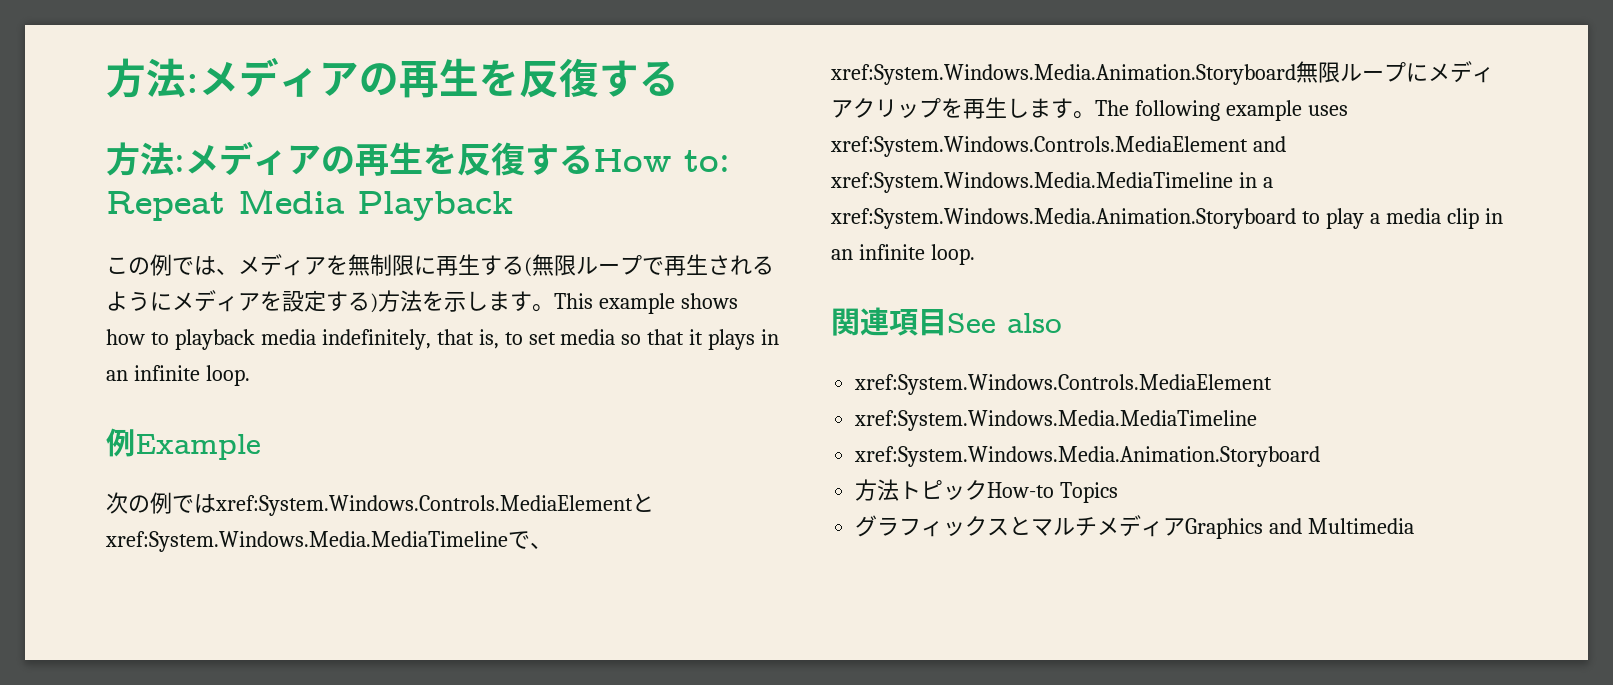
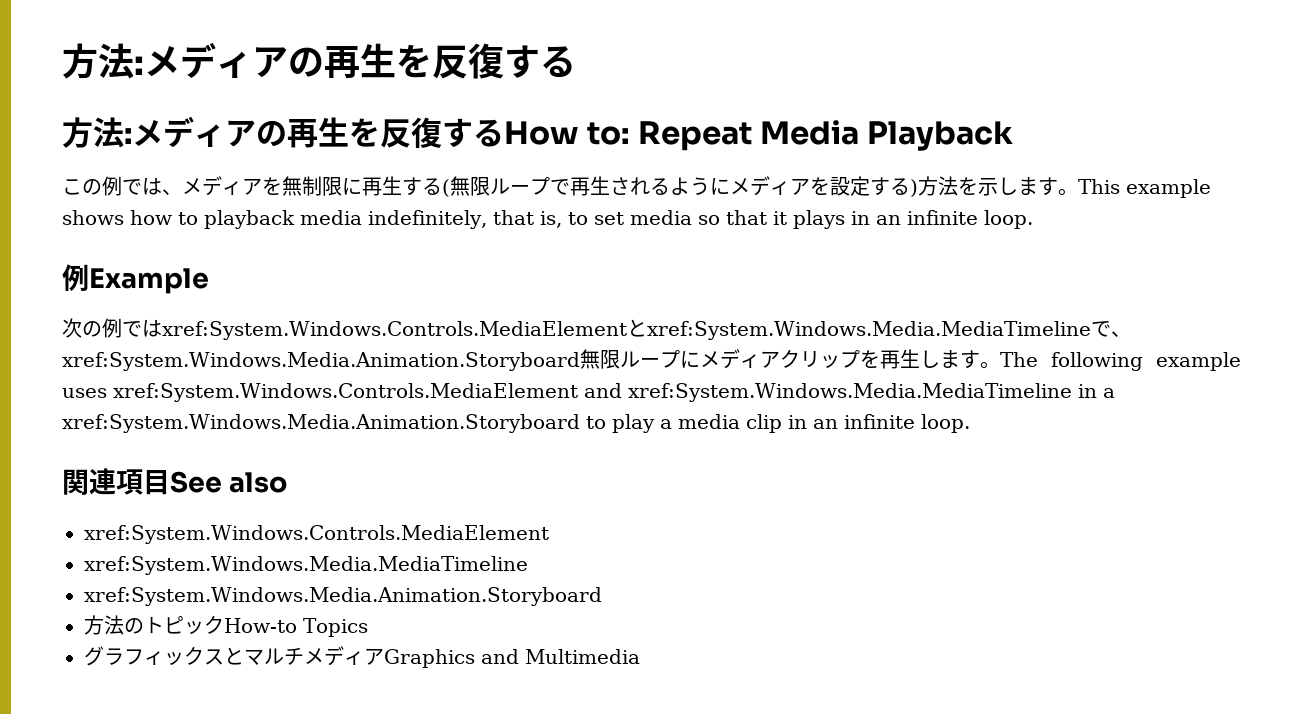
- 方法トピックHow-to Topics
+ 方法のトピックHow-to Topics

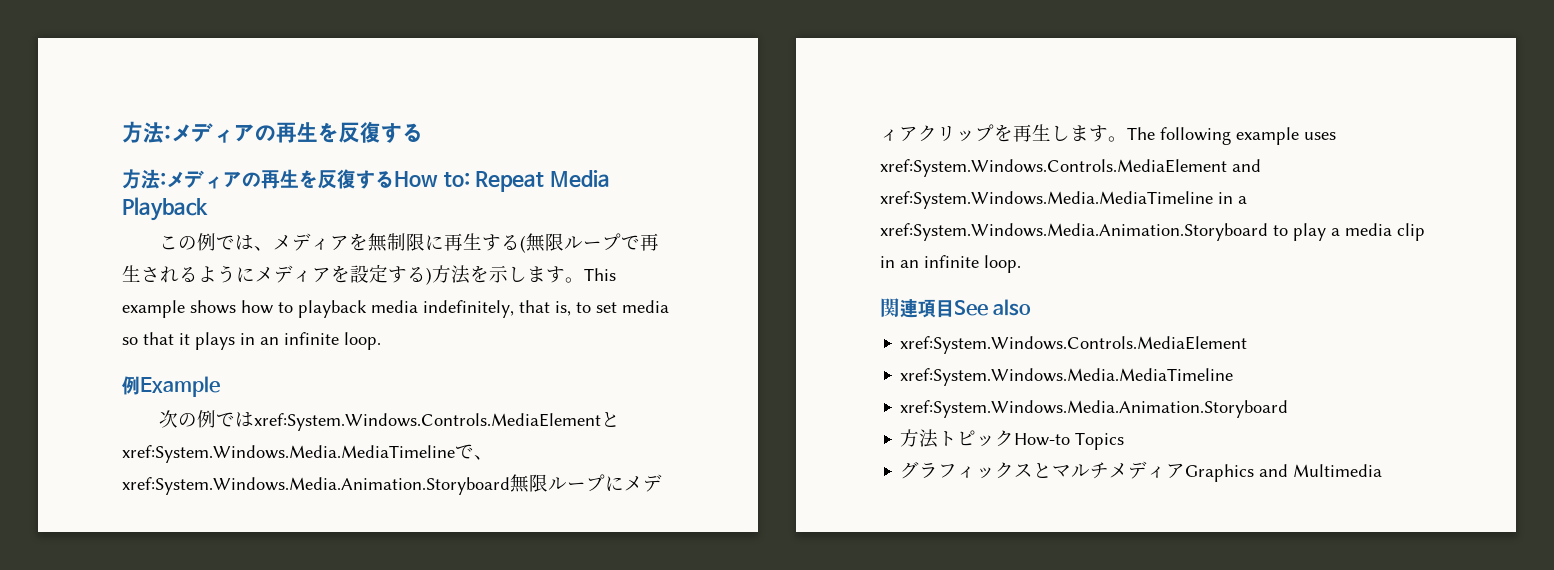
- 方法のトピックHow-to Topics
+ 方法トピックHow-to Topics

